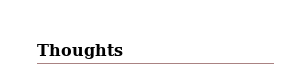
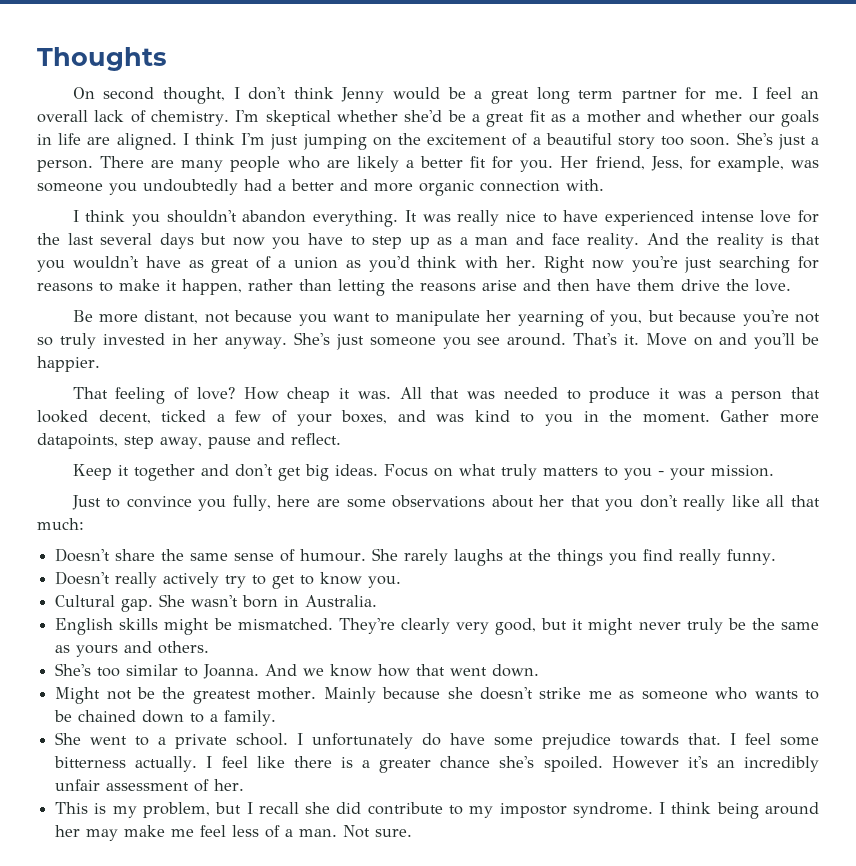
+ On second thought, I don't think Jenny would be a great long term partner for me. I feel an overall lack of chemistry. I'm skeptical whether she'd be a great fit as a mother and whether our goals in life are aligned. I think I'm just jumping on the excitement of a beautiful story too soon. She's just a person. There are many people who are likely a better fit for you. Her friend, Jess, for example, was someone you undoubtedly had a better and more organic connection with.
+ I think you shouldn't abandon everything. It was really nice to have experienced intense love for the last several days but now you have to step up as a man and face reality. And the reality is that you wouldn't have as great of a union as you'd think with her. Right now you're just searching for reasons to make it happen, rather than letting the reasons arise and then have them drive the love.
+ Be more distant, not because you want to manipulate her yearning of you, but because you're not so truly invested in her anyway. She's just someone you see around. That's it. Move on and you'll be happier.
+ That feeling of love? How cheap it was. All that was needed to produce it was a person that looked decent, ticked a few of your boxes, and was kind to you in the moment. Gather more datapoints, step away, pause and reflect.
+ Keep it together and don't get big ideas. Focus on what truly matters to you - your mission.
+ Just to convince you fully, here are some observations about her that you don't really like all that much:
+ Doesn't share the same sense of humour. She rarely laughs at the things you find really funny.
+ Doesn't really actively try to get to know you.
+ Cultural gap. She wasn't born in Australia.
+ English skills might be mismatched. They're clearly very good, but it might never truly be the same as yours and others.
+ She's too similar to Joanna. And we know how that went down.
+ Might not be the greatest mother. Mainly because she doesn't strike me as someone who wants to be chained down to a family.
+ She went to a private school. I unfortunately do have some prejudice towards that. I feel some bitterness actually. I feel like there is a greater chance she's spoiled. However it's an incredibly unfair assessment of her.
+ This is my problem, but I recall she did contribute to my impostor syndrome. I think being around her may make me feel less of a man. Not sure.

